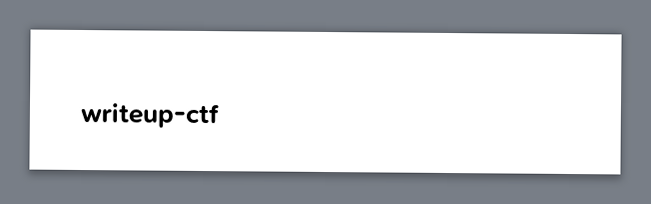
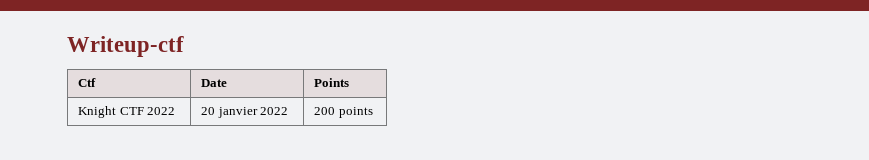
- writeup-ctf
+ Writeup-ctf
+ Ctf | Date | Points
+ Knight CTF 2022 | 20 janvier 2022 | 200 points

